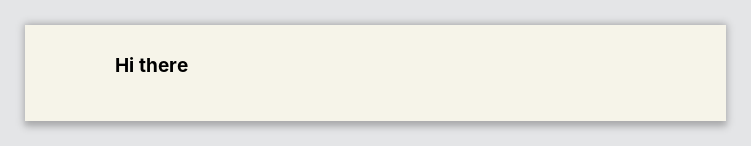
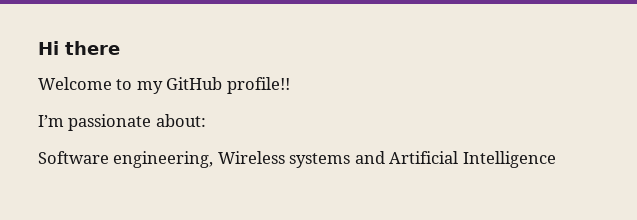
+ Welcome to my GitHub profile!!
+ I’m passionate about:
+ Software engineering, Wireless systems and Artificial Intelligence

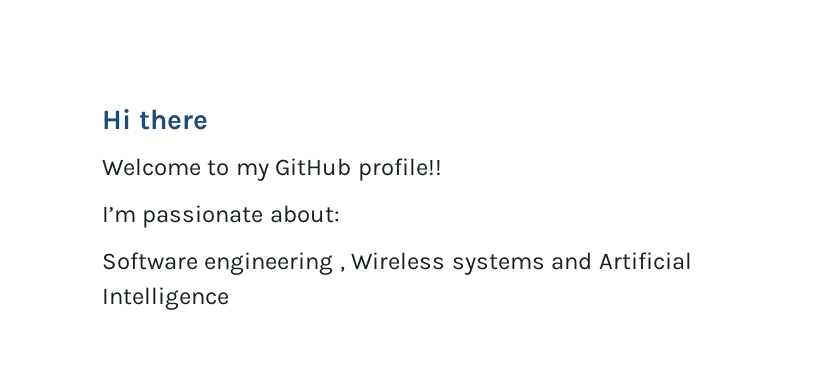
- Software engineering, Wireless systems and Artificial Intelligence
+ Software engineering , Wireless systems and Artificial Intelligence

